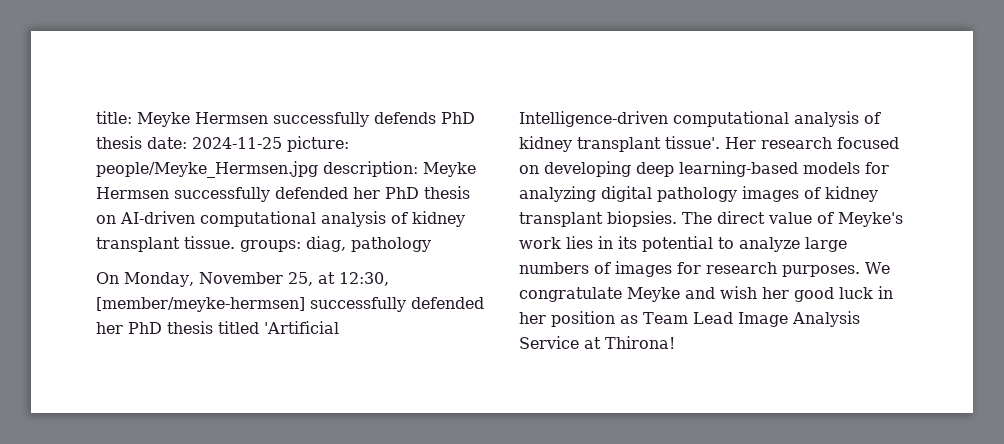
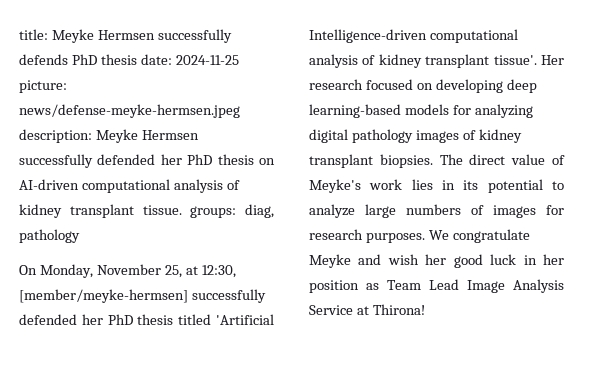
- title: Meyke Hermsen successfully defends PhD thesis date: 2024-11-25 picture: people/Meyke_Hermsen.jpg description: Meyke Hermsen successfully defended her PhD thesis on AI-driven computational analysis of kidney transplant tissue. groups: diag, pathology
+ title: Meyke Hermsen successfully defends PhD thesis date: 2024-11-25 picture: news/defense-meyke-hermsen.jpeg description: Meyke Hermsen successfully defended her PhD thesis on AI-driven computational analysis of kidney transplant tissue. groups: diag, pathology

